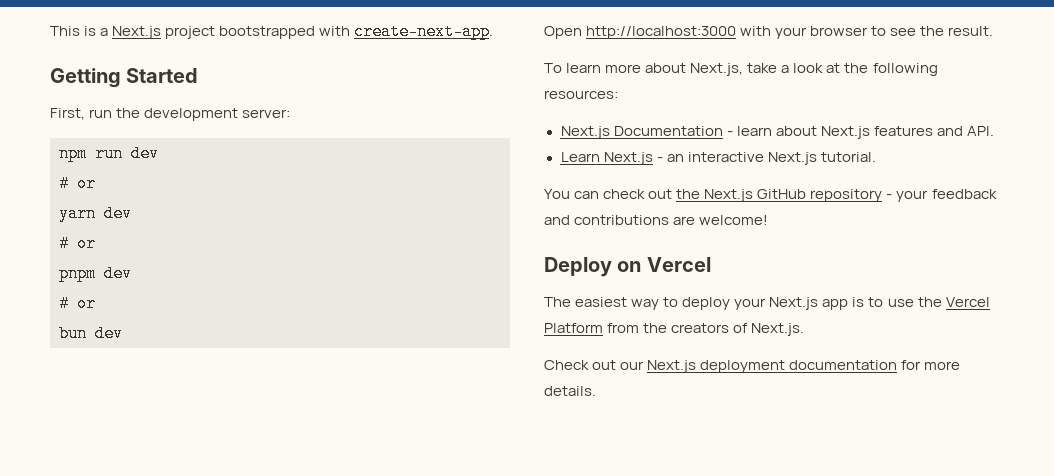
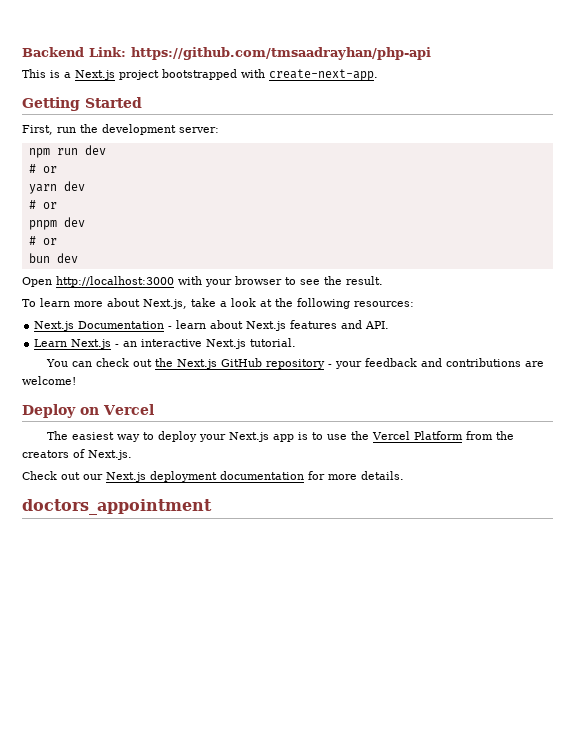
+ Backend Link: https://github.com/tmsaadrayhan/php-api
+ doctors_appointment

